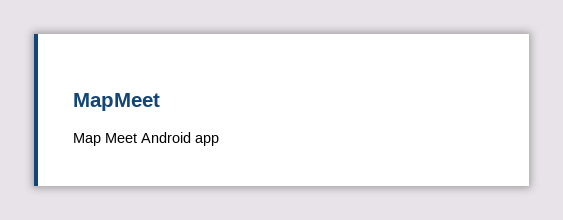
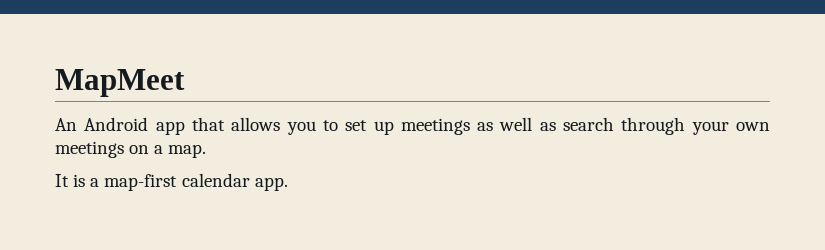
- Map Meet Android app
+ An Android app that allows you to set up meetings as well as search through your own meetings on a map.
+ It is a map-first calendar app.

